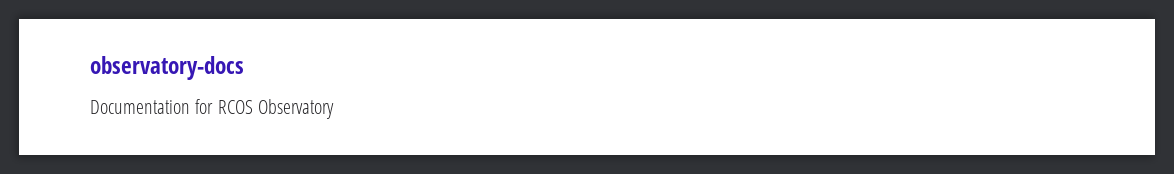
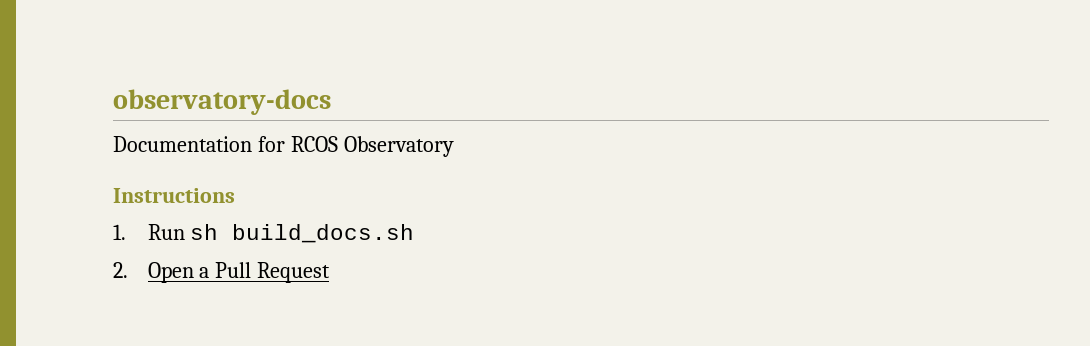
+ Instructions
+ 1. Run sh build_docs.sh
+ 2. Open a Pull Request

